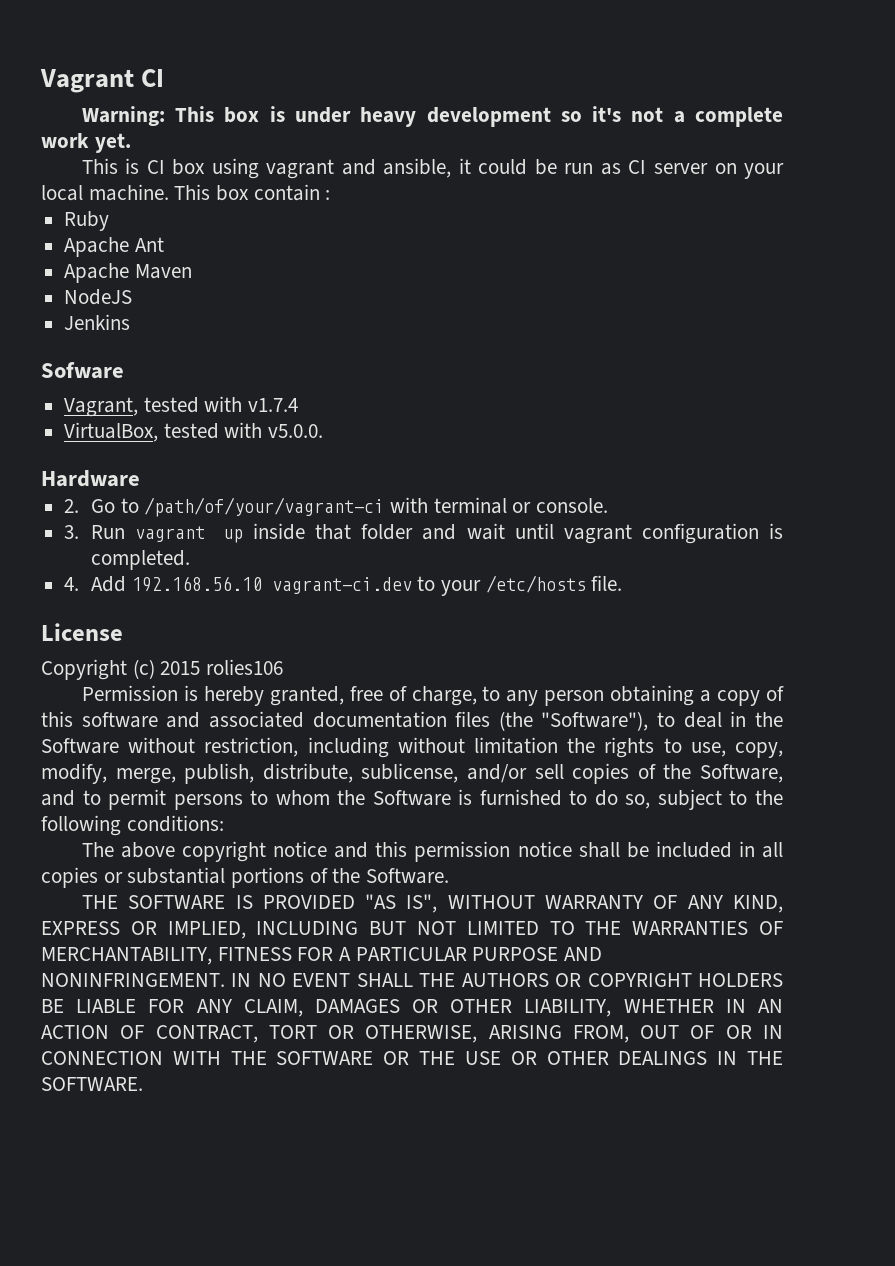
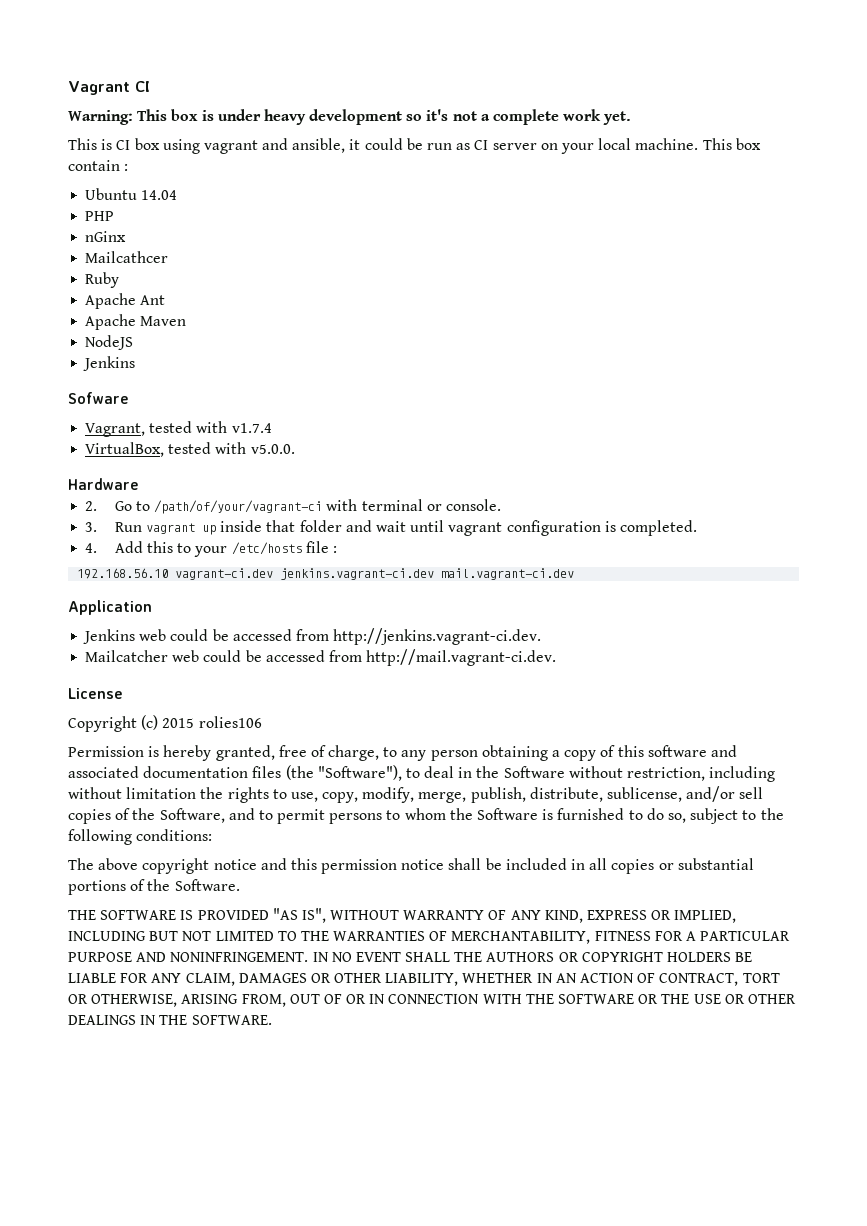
+ Ubuntu 14.04
+ PHP
+ nGinx
+ Mailcathcer
- 4. Add 192.168.56.10 vagrant-ci.dev to your /etc/hosts file.
+ 4. Add this to your /etc/hosts file :
+ 192.168.56.10 vagrant-ci.dev jenkins.vagrant-ci.dev mail.vagrant-ci.dev
+ Application
+ Jenkins web could be accessed from http://jenkins.vagrant-ci.dev.
+ Mailcatcher web could be accessed from http://mail.vagrant-ci.dev.

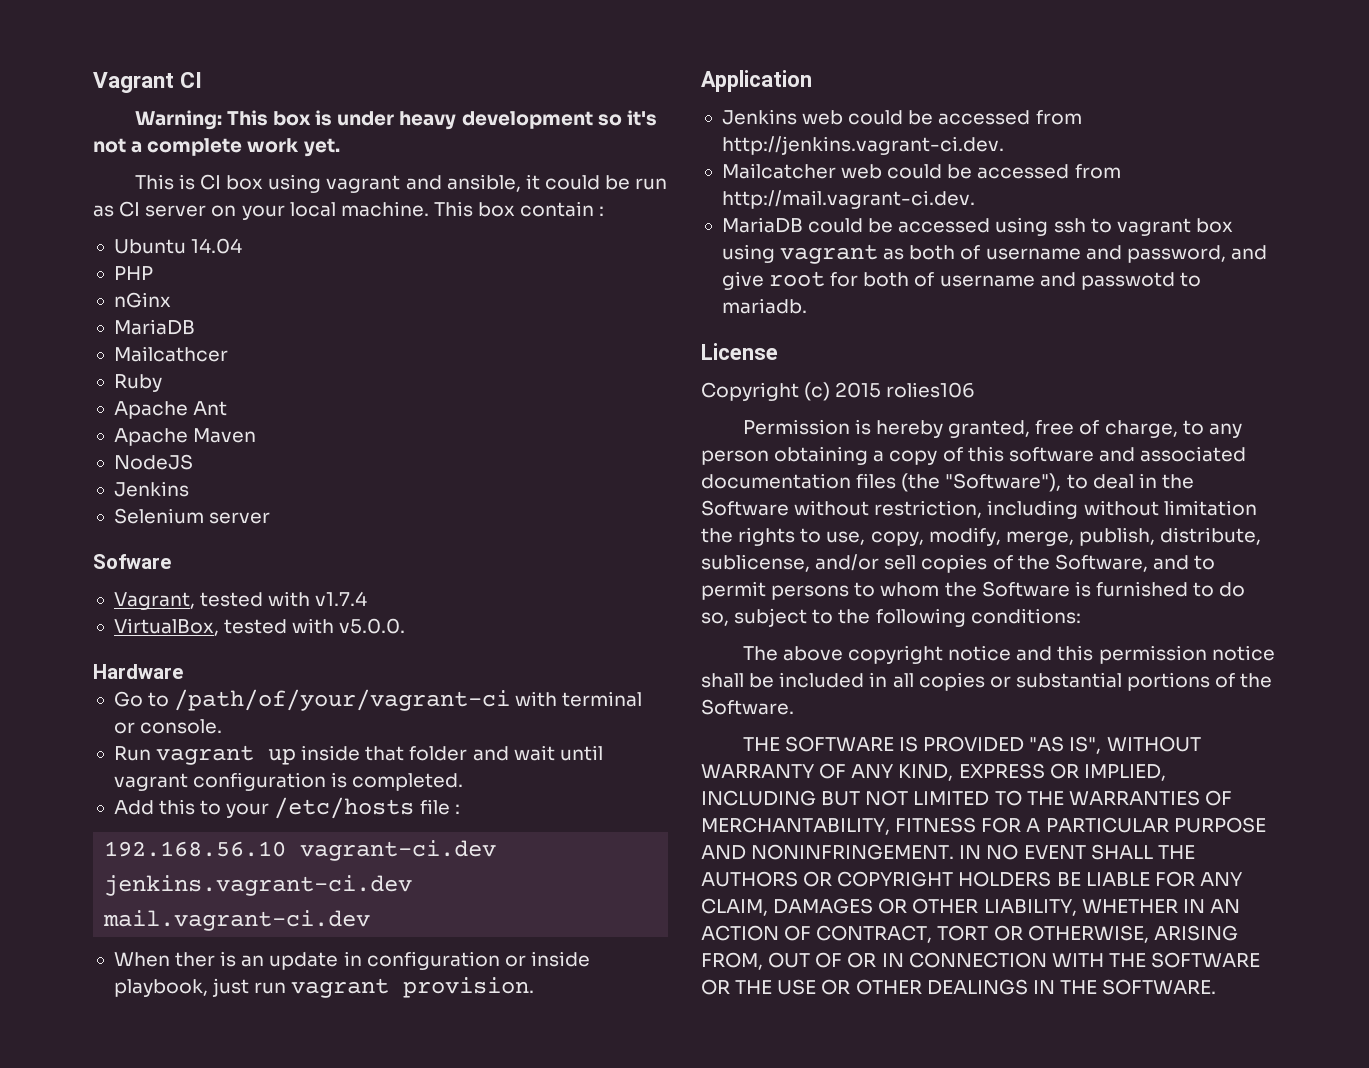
  nGinx
+ MariaDB
+ Selenium server
- 2. Go to /path/of/your/vagrant-ci with terminal or console.
+ Go to /path/of/your/vagrant-ci with terminal or console.
- 3. Run vagrant up inside that folder and wait until vagrant configuration is completed.
+ Run vagrant up inside that folder and wait until vagrant configuration is completed.
- 4. Add this to your /etc/hosts file :
+ Add this to your /etc/hosts file :
+ When ther is an update in configuration or inside playbook, just run vagrant provision.
+ MariaDB could be accessed using ssh to vagrant box using vagrant as both of username and password, and give root for both of username and passwotd to mariadb.

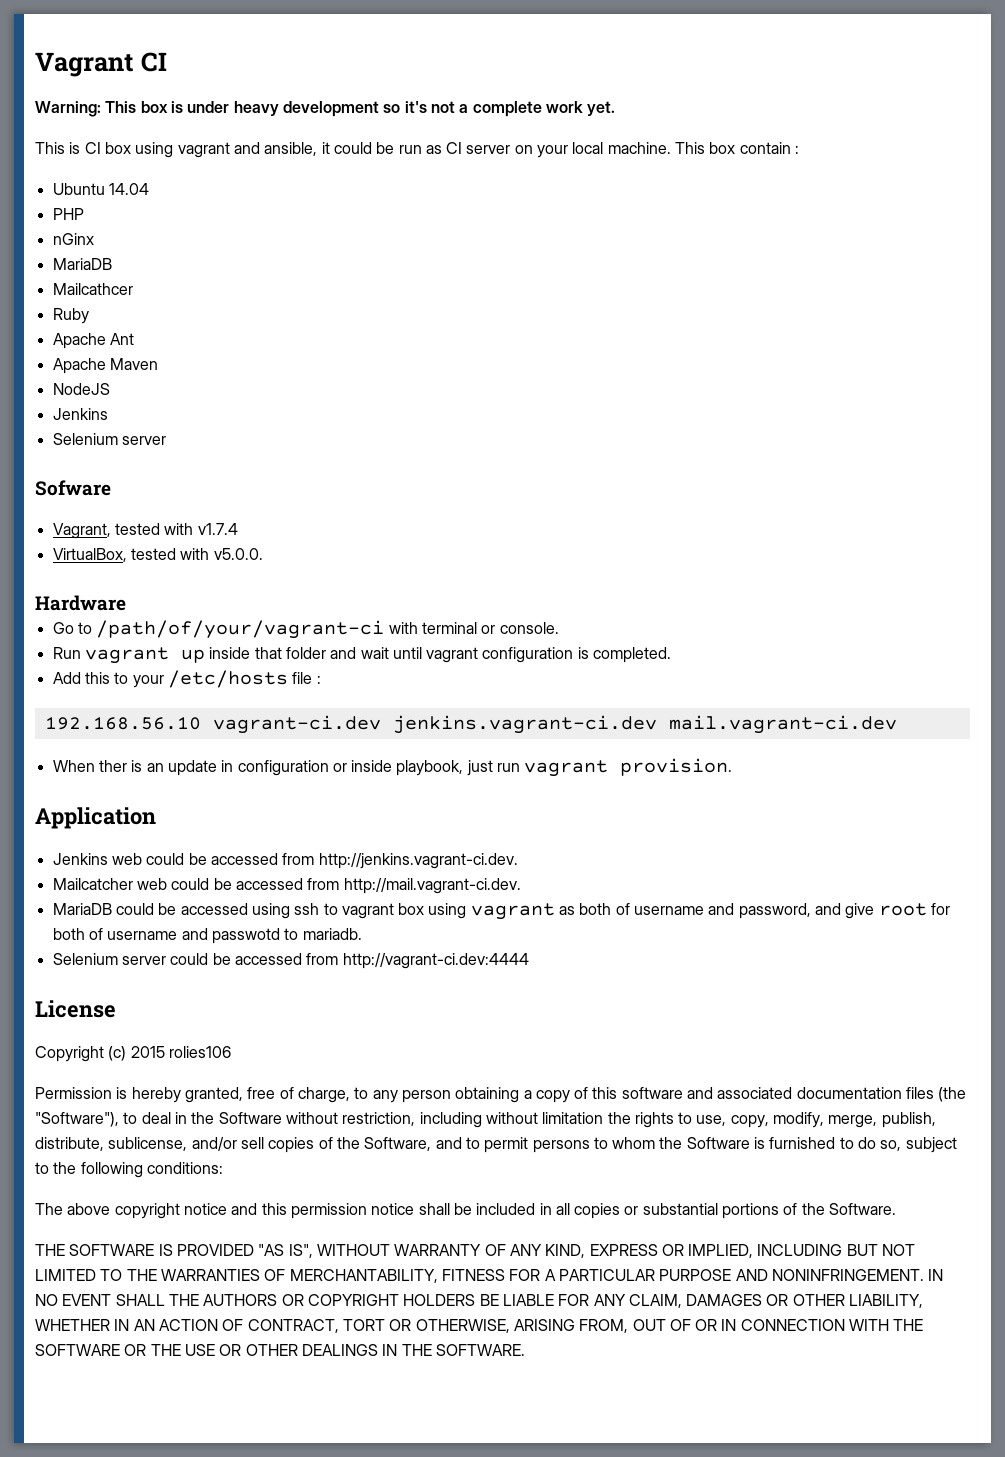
+ Selenium server could be accessed from http://vagrant-ci.dev:4444

